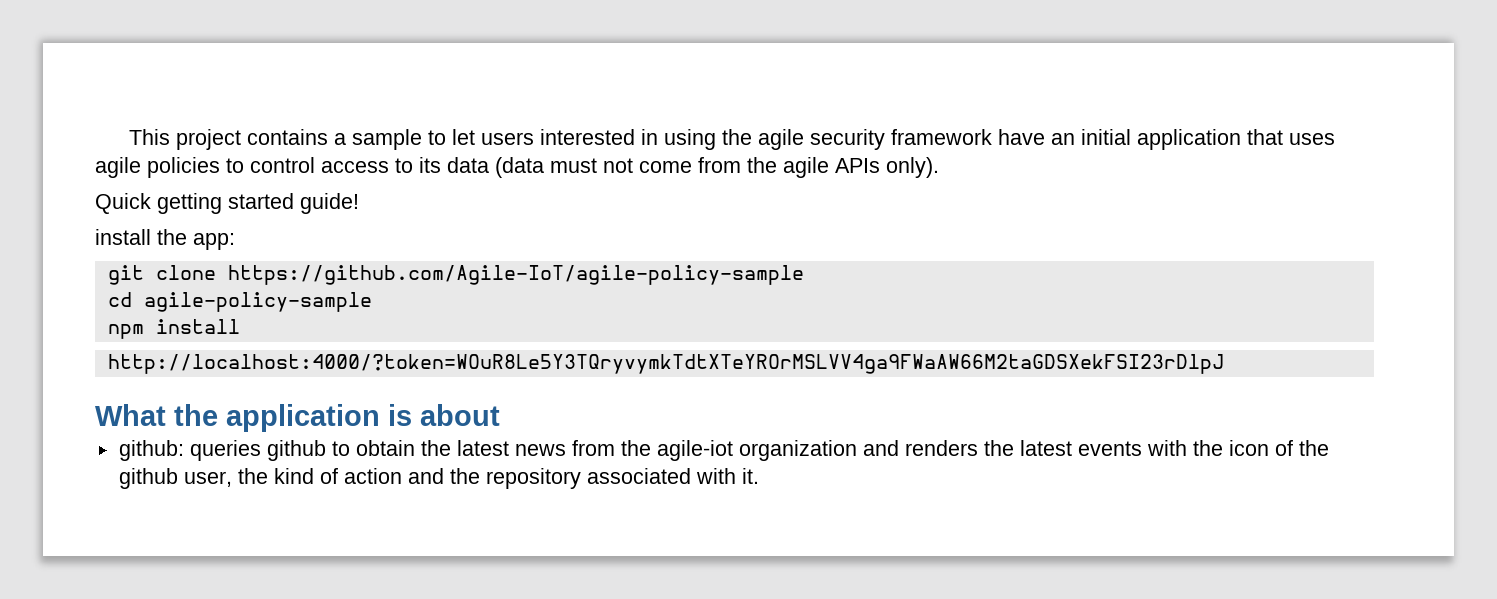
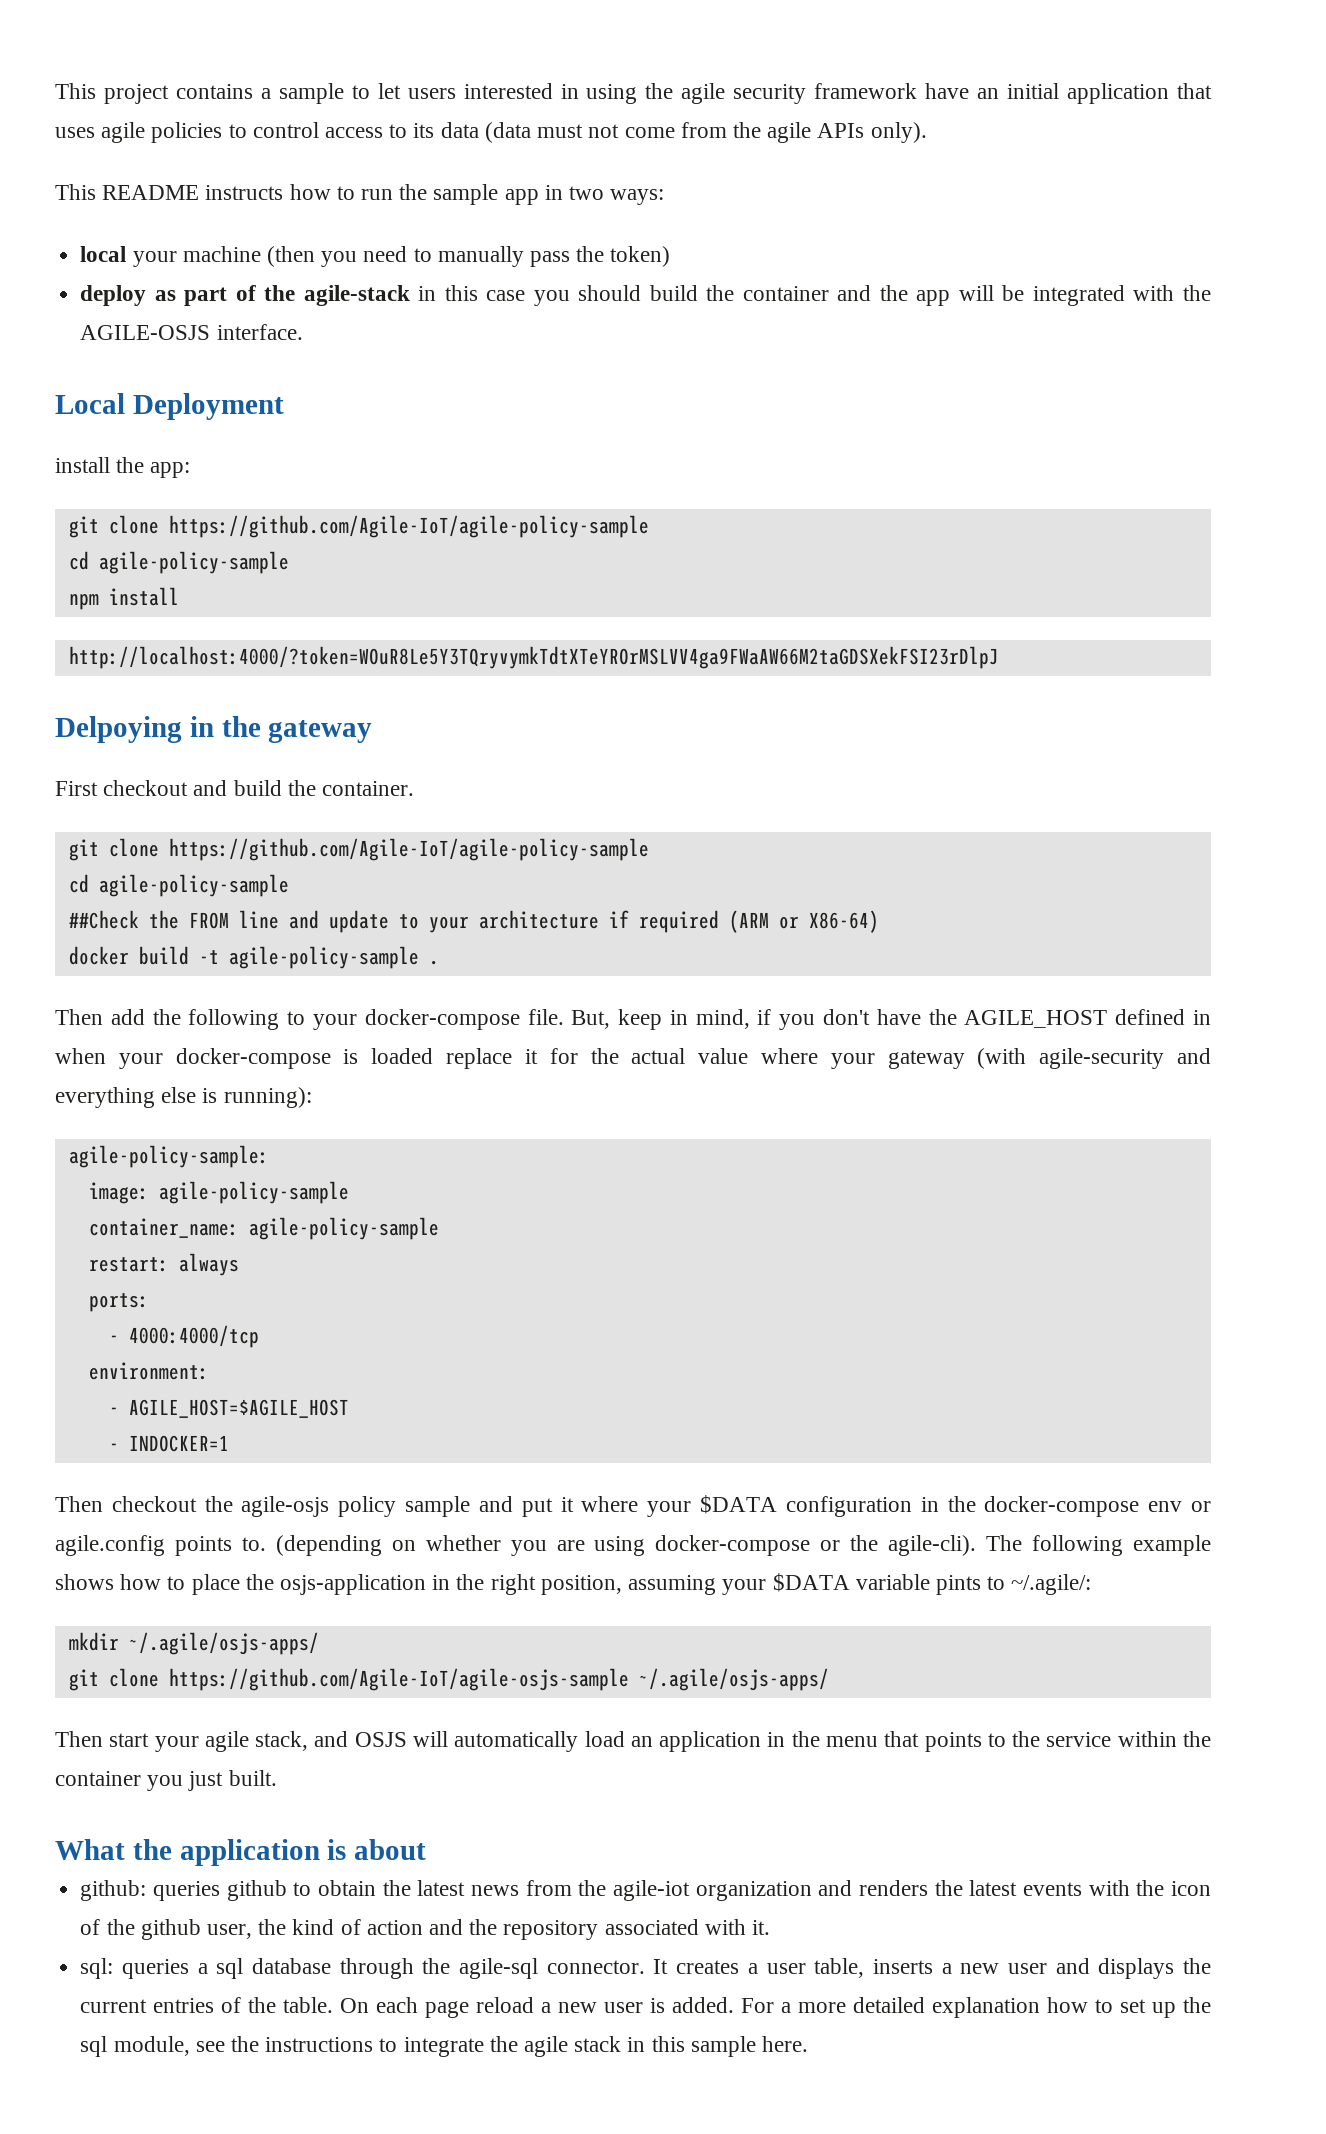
- Quick getting started guide!
+ This README instructs how to run the sample app in two ways:
+ local your machine (then you need to manually pass the token)
+ deploy as part of the agile-stack in this case you should build the container and the app will be integrated with the AGILE-OSJS interface.
+ Local Deployment
+ Delpoying in the gateway
+ First checkout and build the container.
+ git clone https://github.com/Agile-IoT/agile-policy-sample
+ cd agile-policy-sample
+ ##Check the FROM line and update to your architecture if required (ARM or X86-64)
+ docker build -t agile-policy-sample .
+ Then add the following to your docker-compose file. But, keep in mind, if you don't have the AGILE_HOST defined in when your docker-compose is loaded replace it for the actual value where your gateway (with agile-security and everything else is running):
+ agile-policy-sample:
+ image: agile-policy-sample
+ container_name: agile-policy-sample
+ restart: always
+ ports:
+ - 4000:4000/tcp
+ environment:
+ - AGILE_HOST=$AGILE_HOST
+ - INDOCKER=1
+ Then checkout the agile-osjs policy sample and put it where your $DATA configuration in the docker-compose env or agile.config points to. (depending on whether you are using docker-compose or the agile-cli). The following example shows how to place the osjs-application in the right position, assuming your $DATA variable pints to ~/.agile/:
+ mkdir ~/.agile/osjs-apps/
+ git clone https://github.com/Agile-IoT/agile-osjs-sample ~/.agile/osjs-apps/
+ Then start your agile stack, and OSJS will automatically load an application in the menu that points to the service within the container you just built.
+ sql: queries a sql database through the agile-sql connector. It creates a user table, inserts a new user and displays the current entries of the table. On each page reload a new user is added. For a more detailed explanation how to set up the sql module, see the instructions to integrate the agile stack in this sample here.

